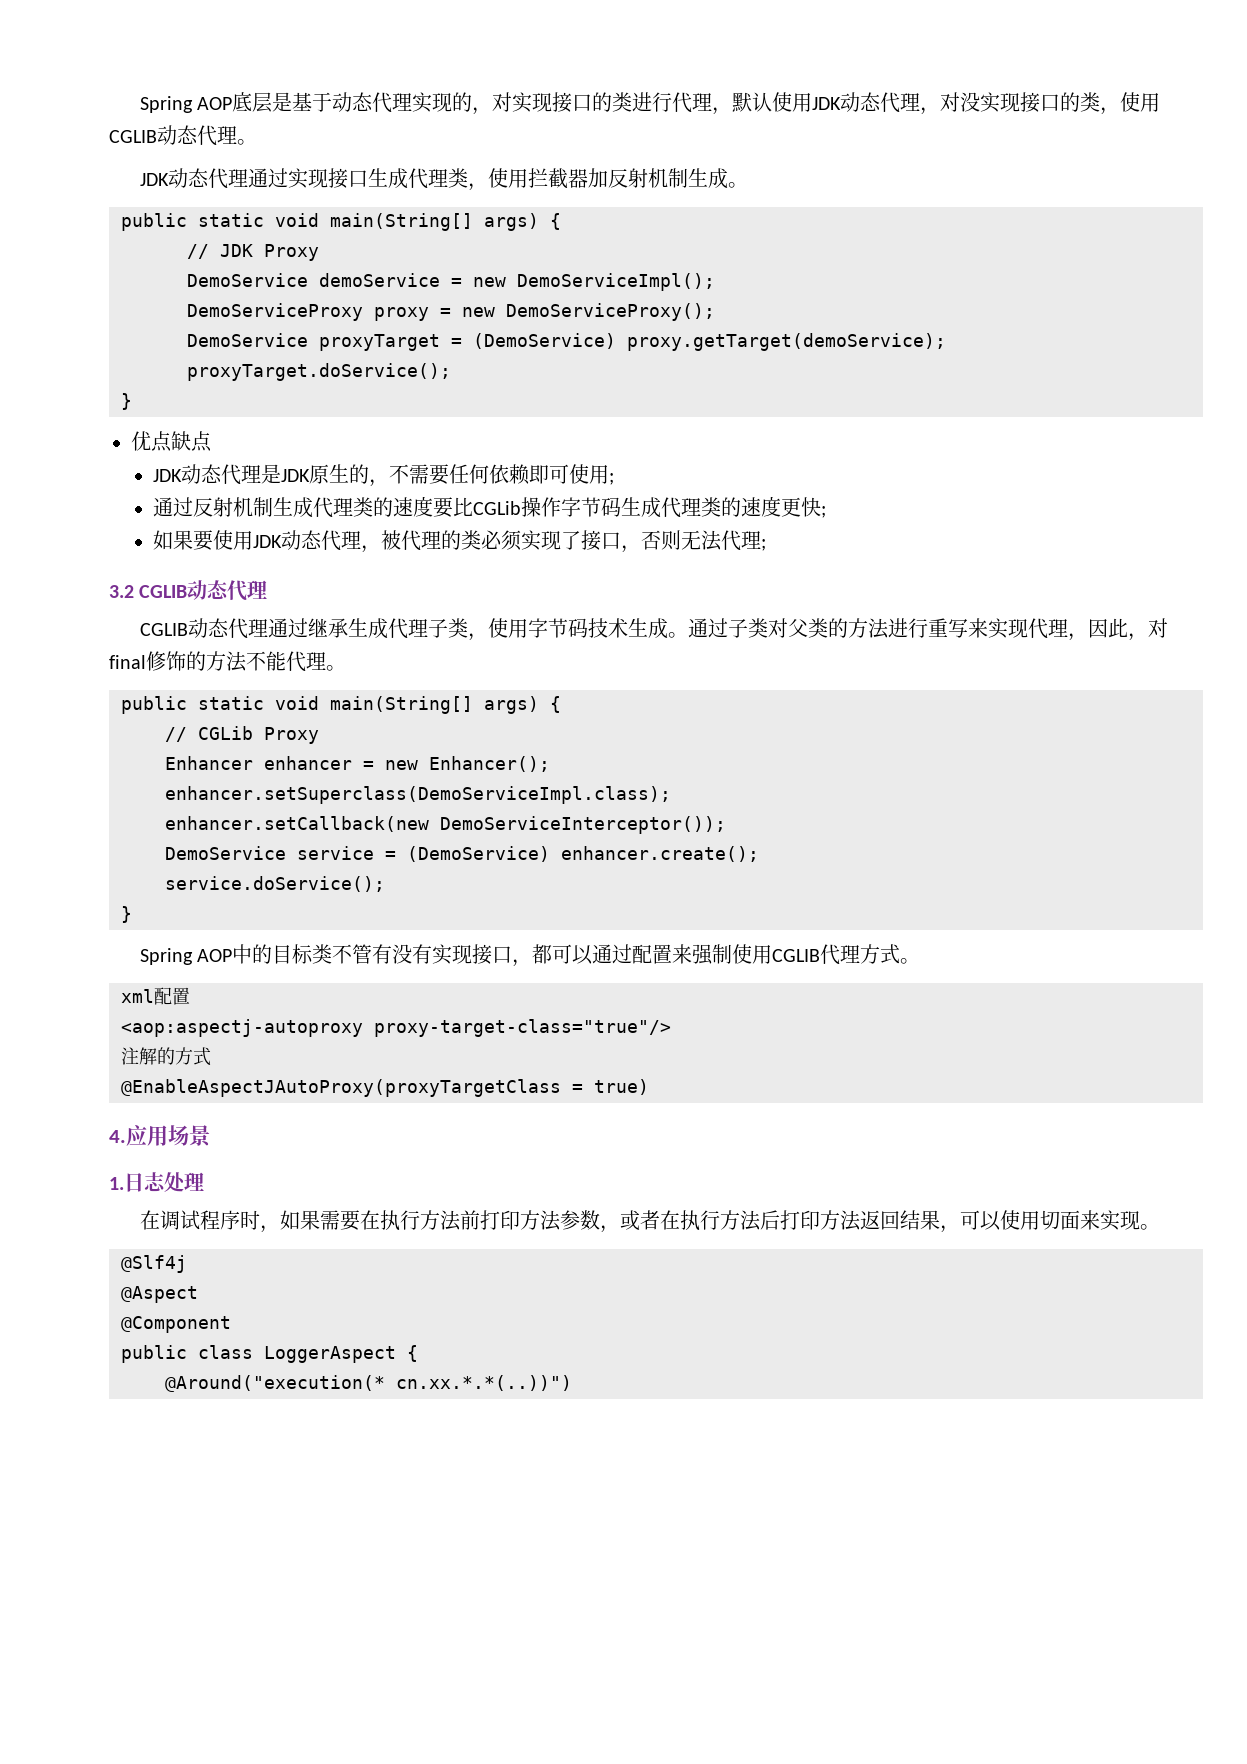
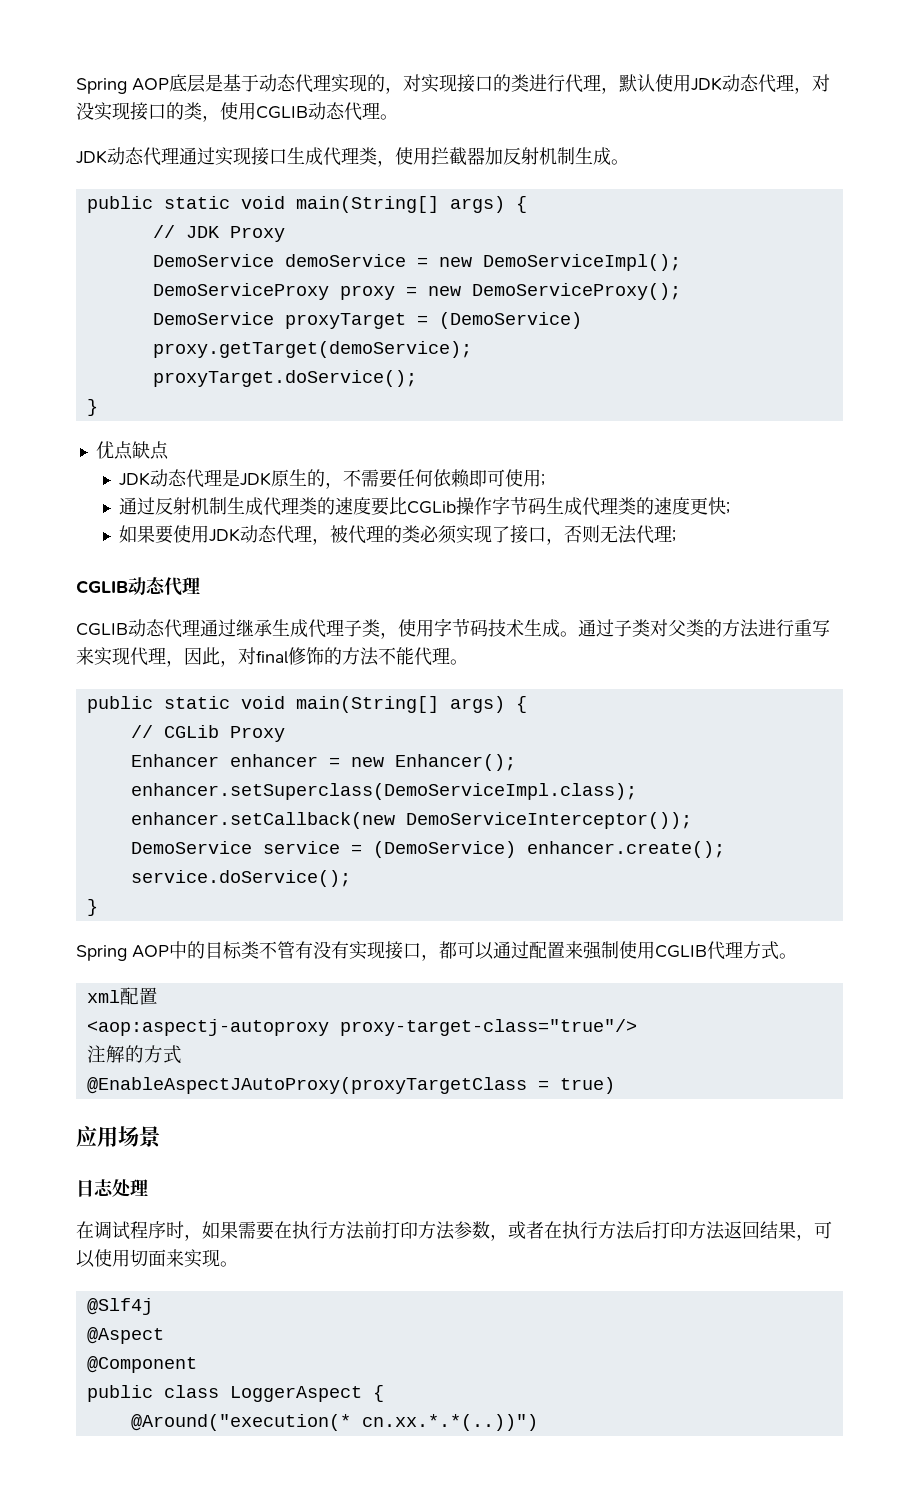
  如果要使用JDK动态代理，被代理的类必须实现了接口，否则无法代理;
- 3.2 CGLIB动态代理
+ CGLIB动态代理
- 4.应用场景
+ 应用场景
- 1.日志处理
+ 日志处理

